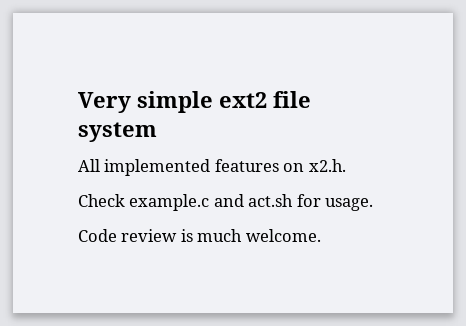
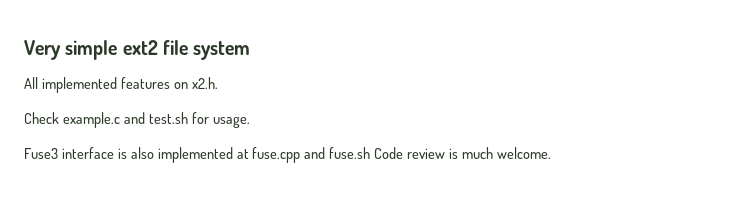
- Check example.c and act.sh for usage.
+ Check example.c and test.sh for usage.
- Code review is much welcome.
+ Fuse3 interface is also implemented at fuse.cpp and fuse.sh Code review is much welcome.

